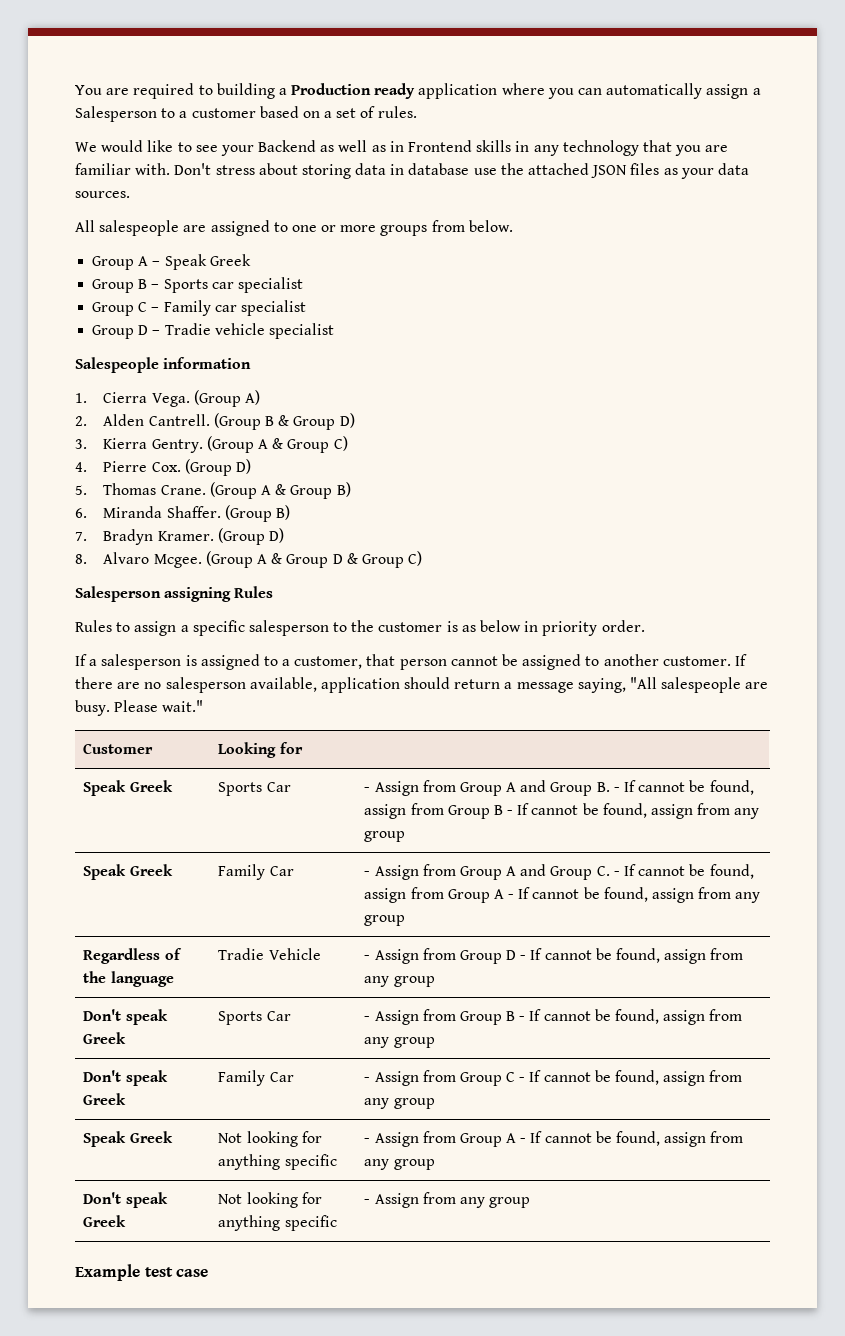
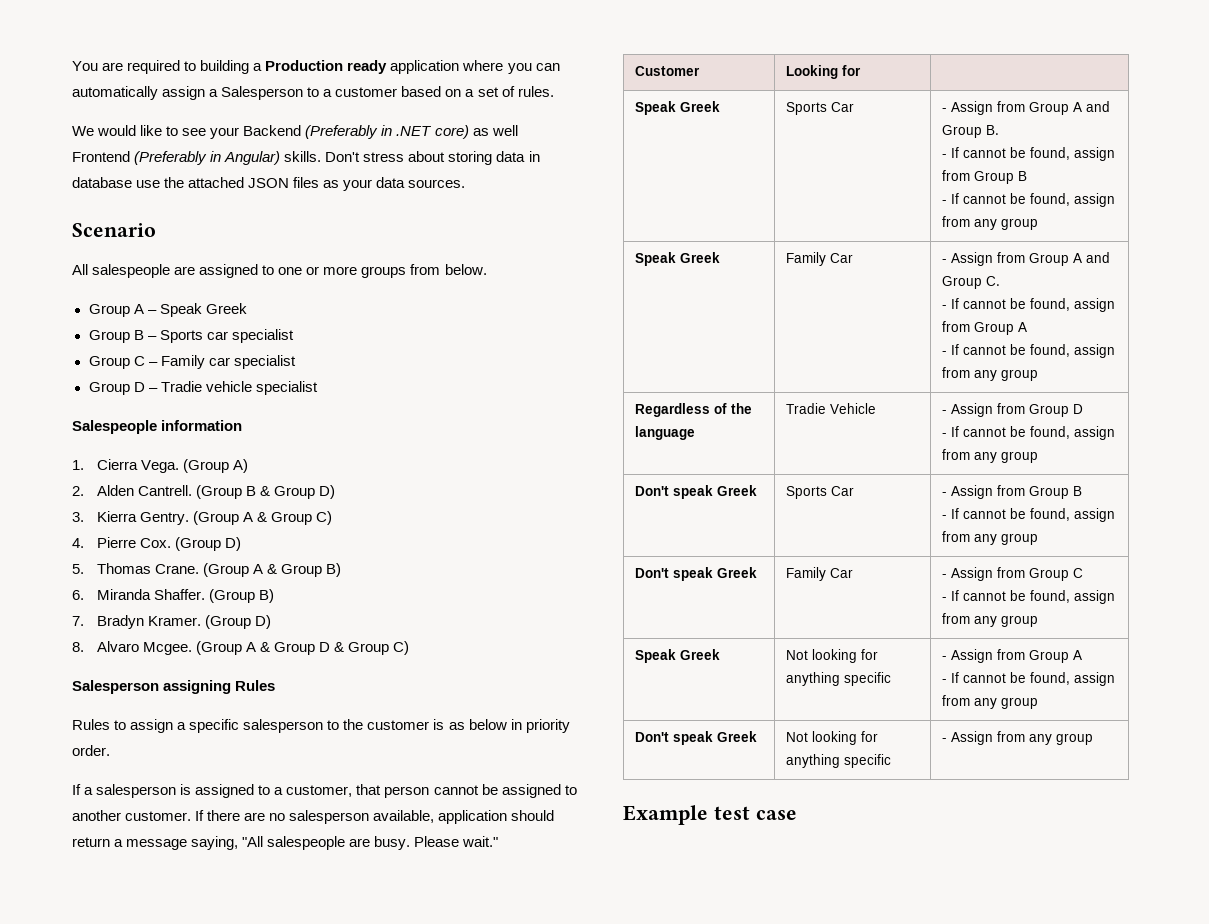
- We would like to see your Backend as well as in Frontend skills in any technology that you are familiar with.
+ We would like to see your Backend (Preferably in .NET core) as well Frontend (Preferably in Angular) skills.
+ Scenario
- Speak Greek | Sports Car | - Assign from Group A and Group B. - If cannot be found, assign from Group B - If cannot be found, assign from any group
+ Speak Greek | Sports Car | - Assign from Group A and Group B.
+ - If cannot be found, assign from Group B
+ - If cannot be found, assign from any group
- Speak Greek | Family Car | - Assign from Group A and Group C. - If cannot be found, assign from Group A - If cannot be found, assign from any group
+ Speak Greek | Family Car | - Assign from Group A and Group C.
+ - If cannot be found, assign from Group A
+ - If cannot be found, assign from any group
- Regardless of the language | Tradie Vehicle | - Assign from Group D - If cannot be found, assign from any group
+ Regardless of the language | Tradie Vehicle | - Assign from Group D
+ - If cannot be found, assign from any group
- Don't speak Greek | Sports Car | - Assign from Group B - If cannot be found, assign from any group
+ Don't speak Greek | Sports Car | - Assign from Group B
+ - If cannot be found, assign from any group
- Don't speak Greek | Family Car | - Assign from Group C - If cannot be found, assign from any group
+ Don't speak Greek | Family Car | - Assign from Group C
+ - If cannot be found, assign from any group
- Speak Greek | Not looking for anything specific | - Assign from Group A - If cannot be found, assign from any group
+ Speak Greek | Not looking for anything specific | - Assign from Group A
+ - If cannot be found, assign from any group

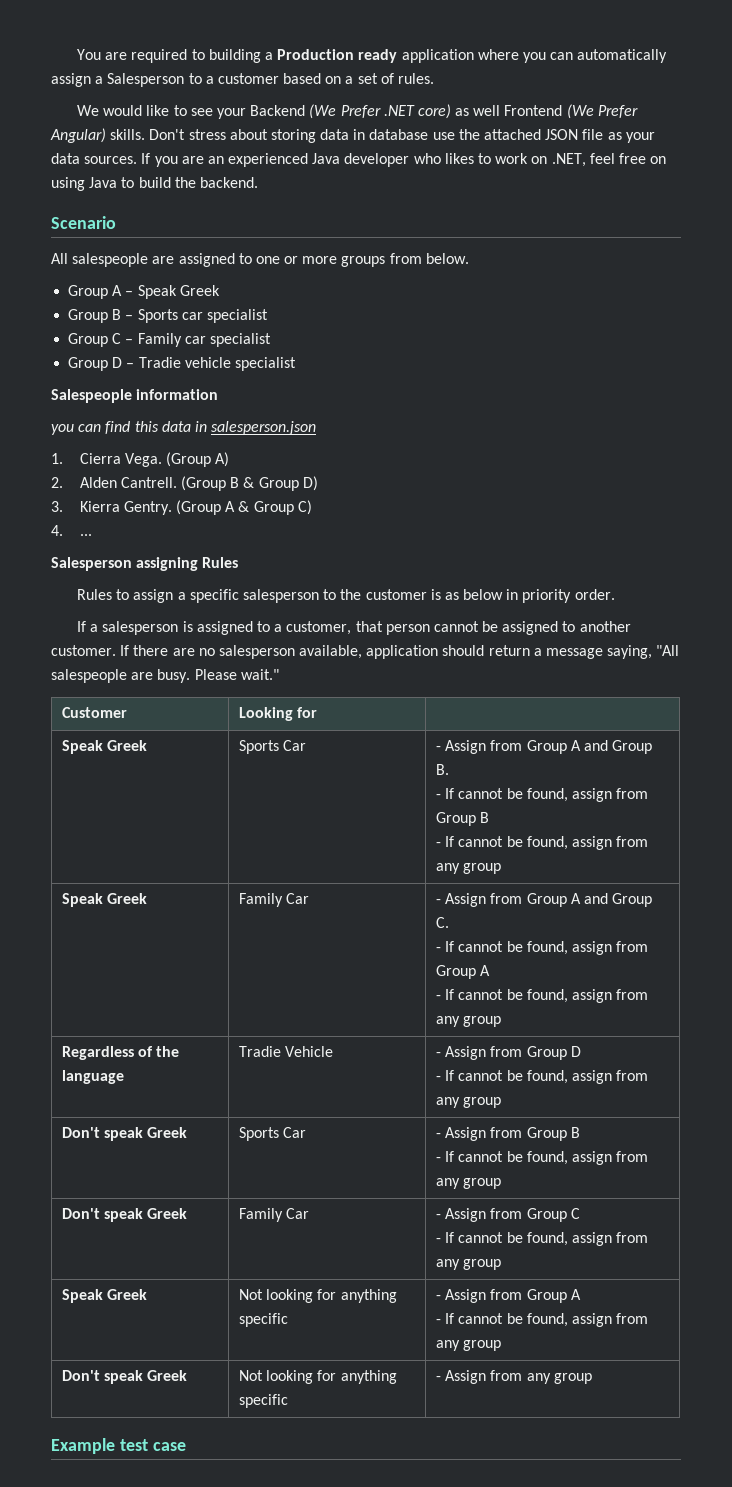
- We would like to see your Backend (Preferably in .NET core) as well Frontend (Preferably in Angular) skills.
+ We would like to see your Backend (We Prefer .NET core) as well Frontend (We Prefer Angular) skills.
- Don't stress about storing data in database use the attached JSON files as your data sources.
+ Don't stress about storing data in database use the attached JSON file as your data sources. If you are an experienced Java developer who likes to work on .NET, feel free on using Java to build the backend.
+ you can find this data in salesperson.json
- 4. Pierre Cox. (Group D)
- 5. Thomas Crane. (Group A & Group B)
- 6. Miranda Shaffer. (Group B)
- 7. Bradyn Kramer. (Group D)
- 8. Alvaro Mcgee. (Group A & Group D & Group C)
+ 4. ...

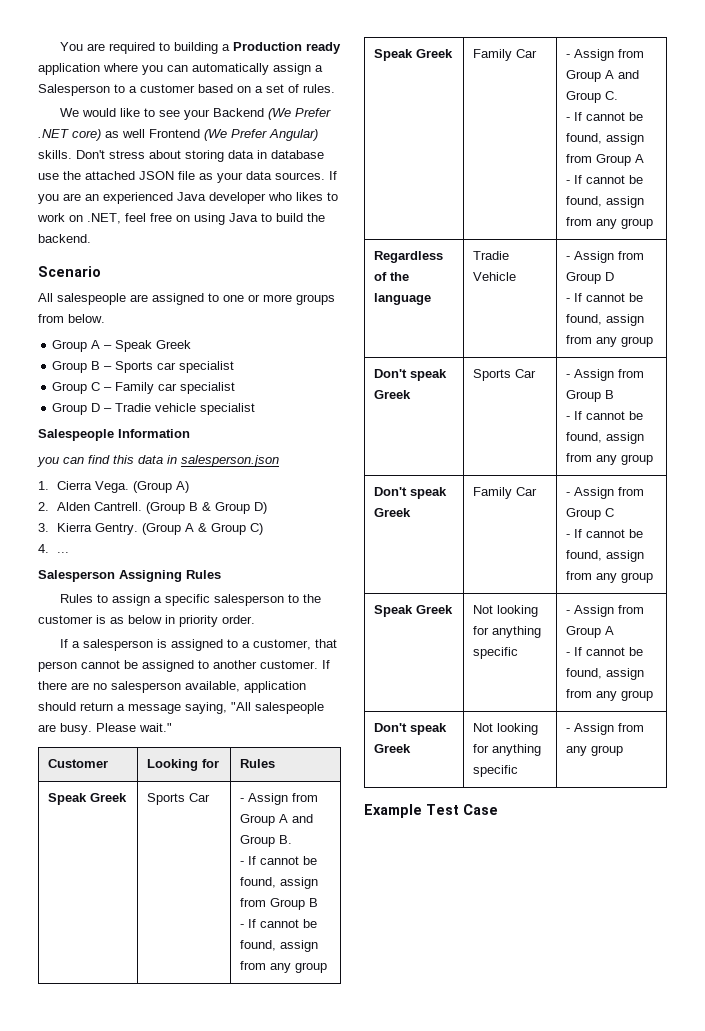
- Salespeople information
+ Salespeople Information
- Salesperson assigning Rules
+ Salesperson Assigning Rules
- Customer | Looking for |
+ Customer | Looking for | Rules
- Example test case
+ Example Test Case

